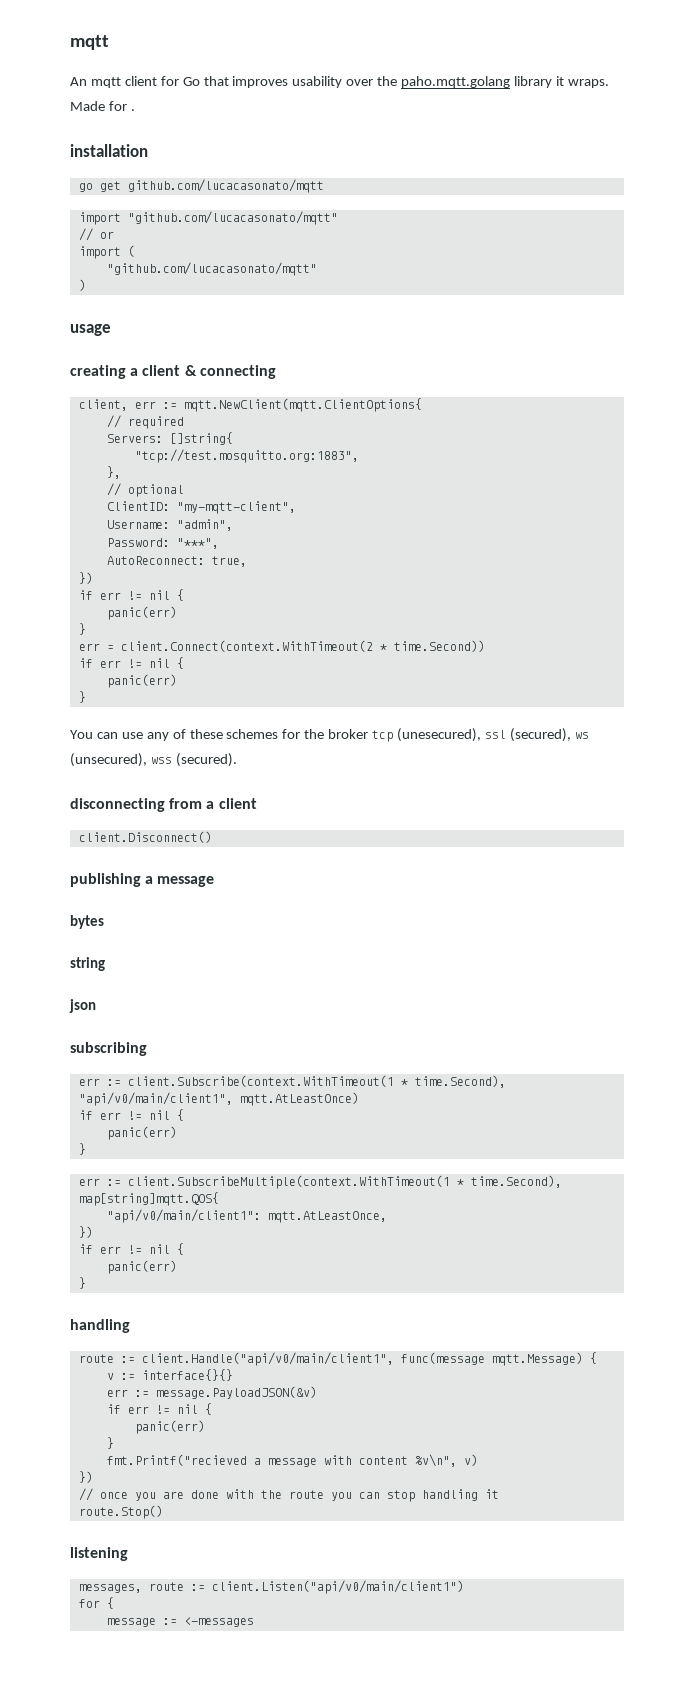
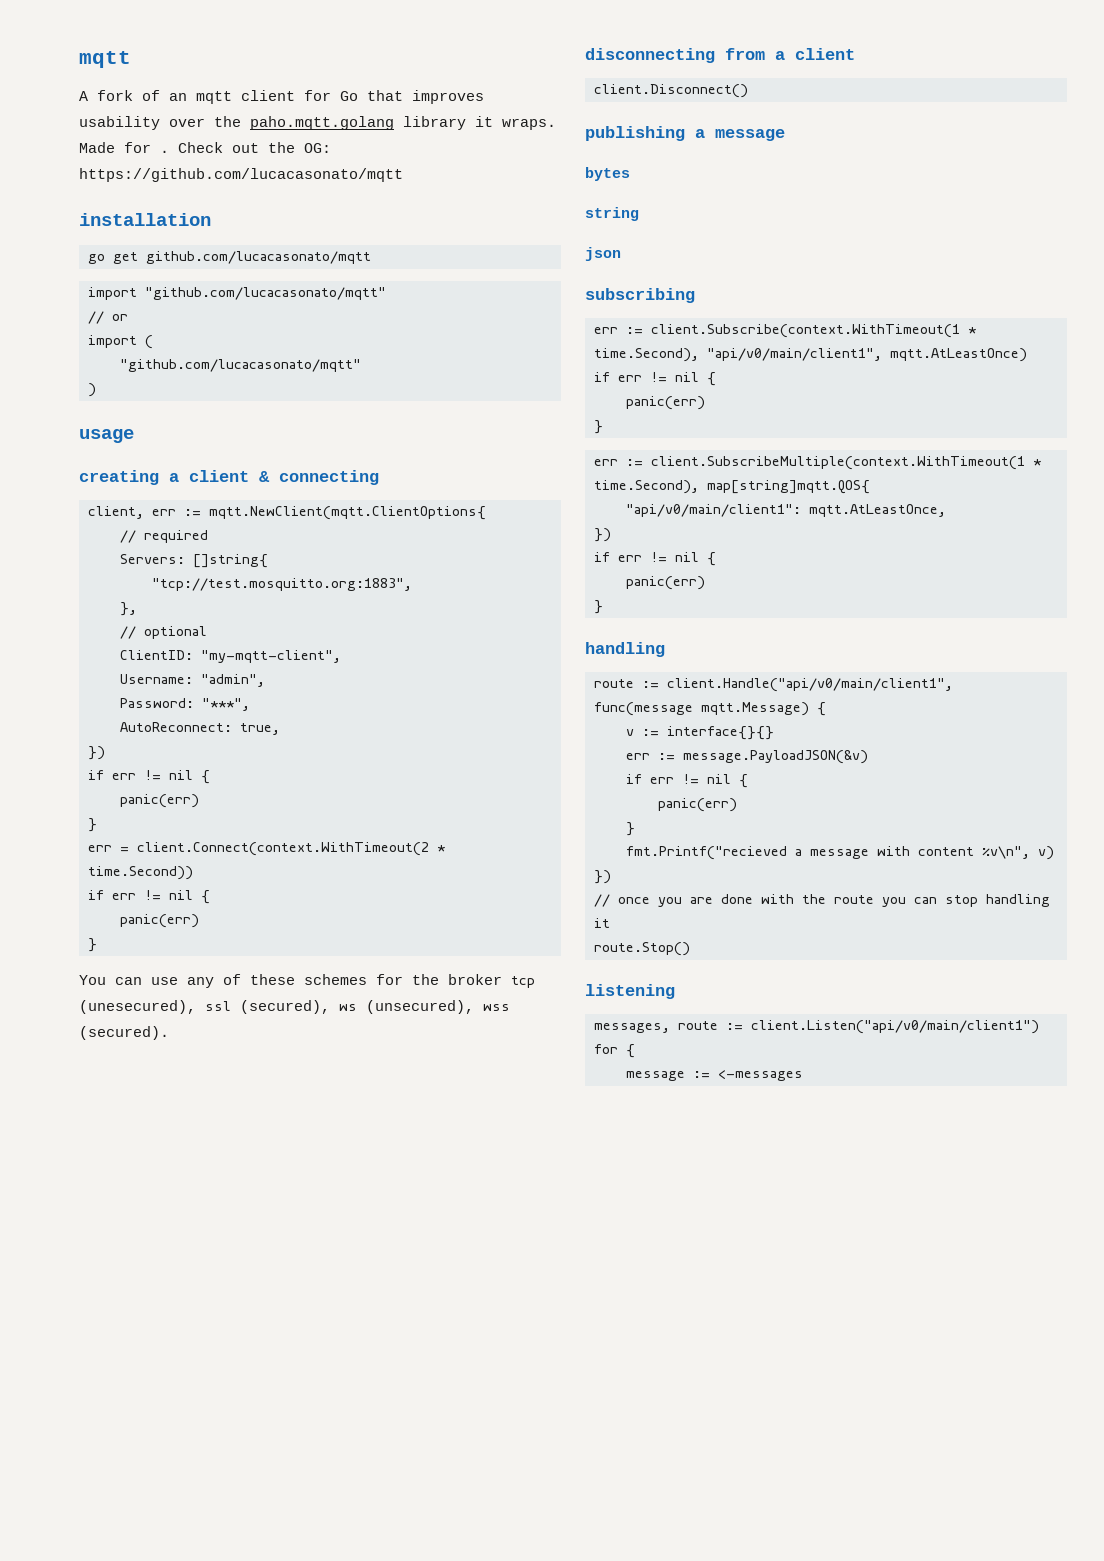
- An mqtt client for Go that improves usability over the paho.mqtt.golang library it wraps.
+ A fork of an mqtt client for Go that improves usability over the paho.mqtt.golang library it wraps.
+ Check out the OG: https://github.com/lucacasonato/mqtt

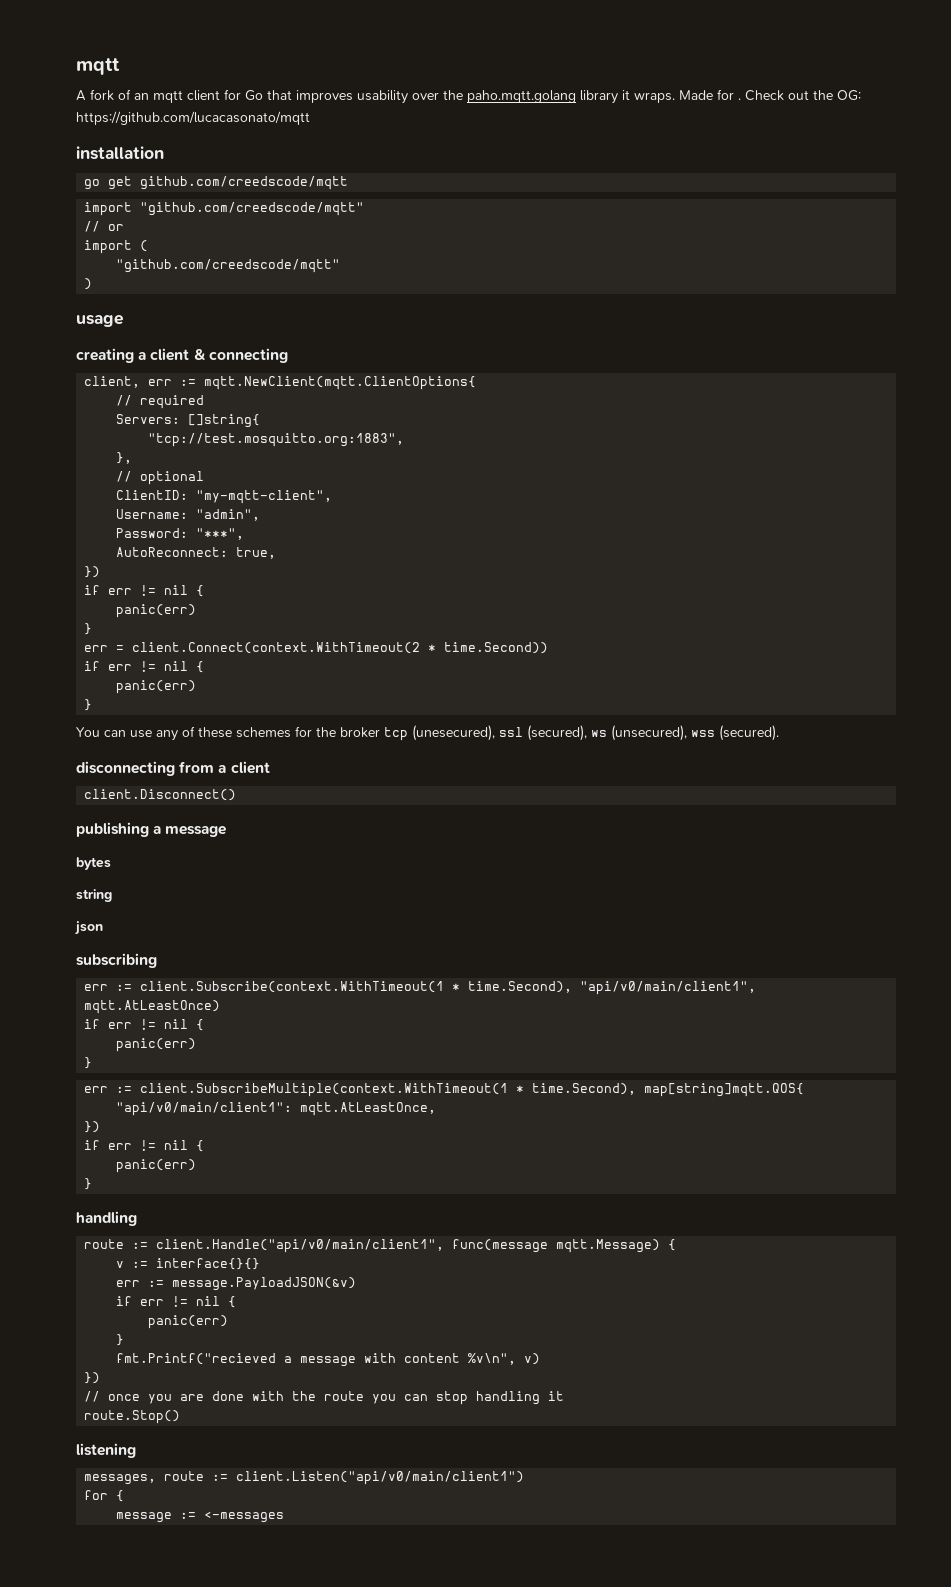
- go get github.com/lucacasonato/mqtt
- import "github.com/lucacasonato/mqtt"
+ go get github.com/creedscode/mqtt
+ import "github.com/creedscode/mqtt"
  import (
- "github.com/lucacasonato/mqtt"
+ "github.com/creedscode/mqtt"

